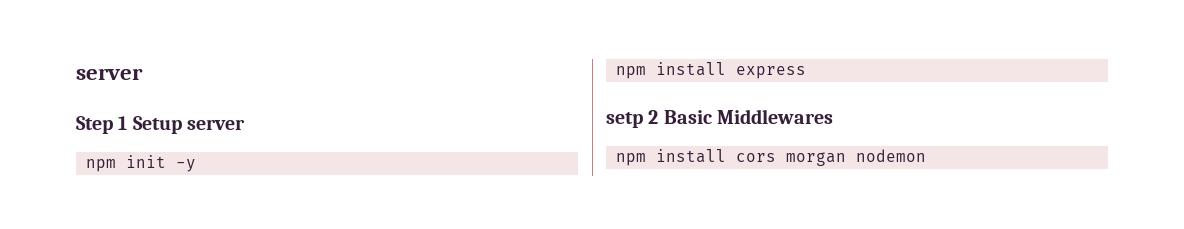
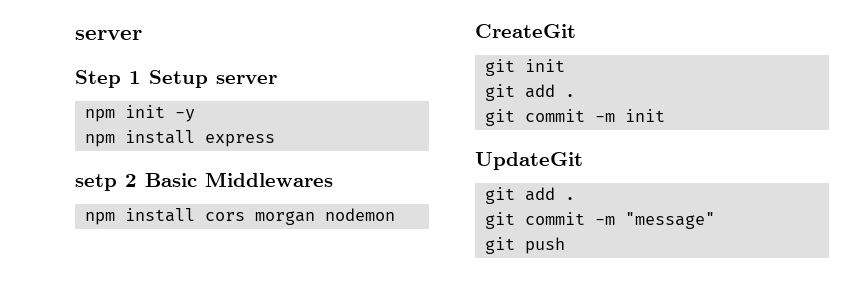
+ CreateGit
+ git init
+ git add .
+ git commit -m init
+ UpdateGit
+ git add .
+ git commit -m "message"
+ git push

